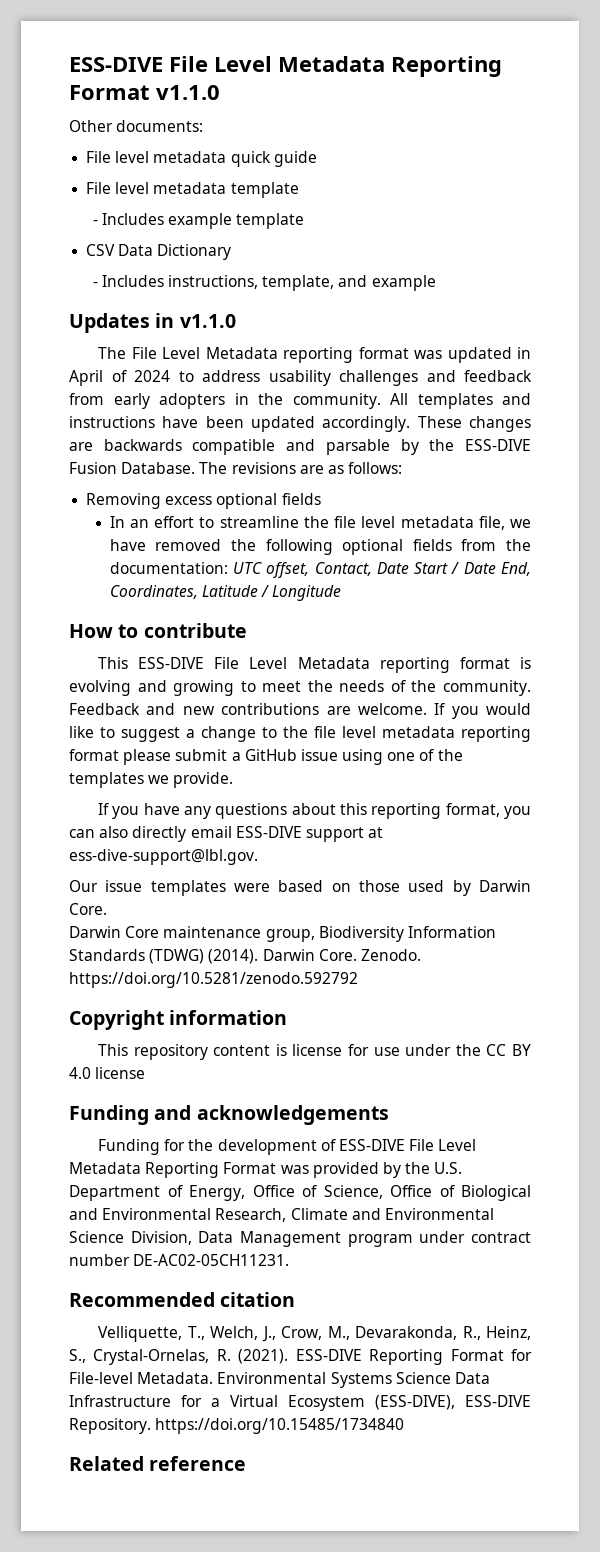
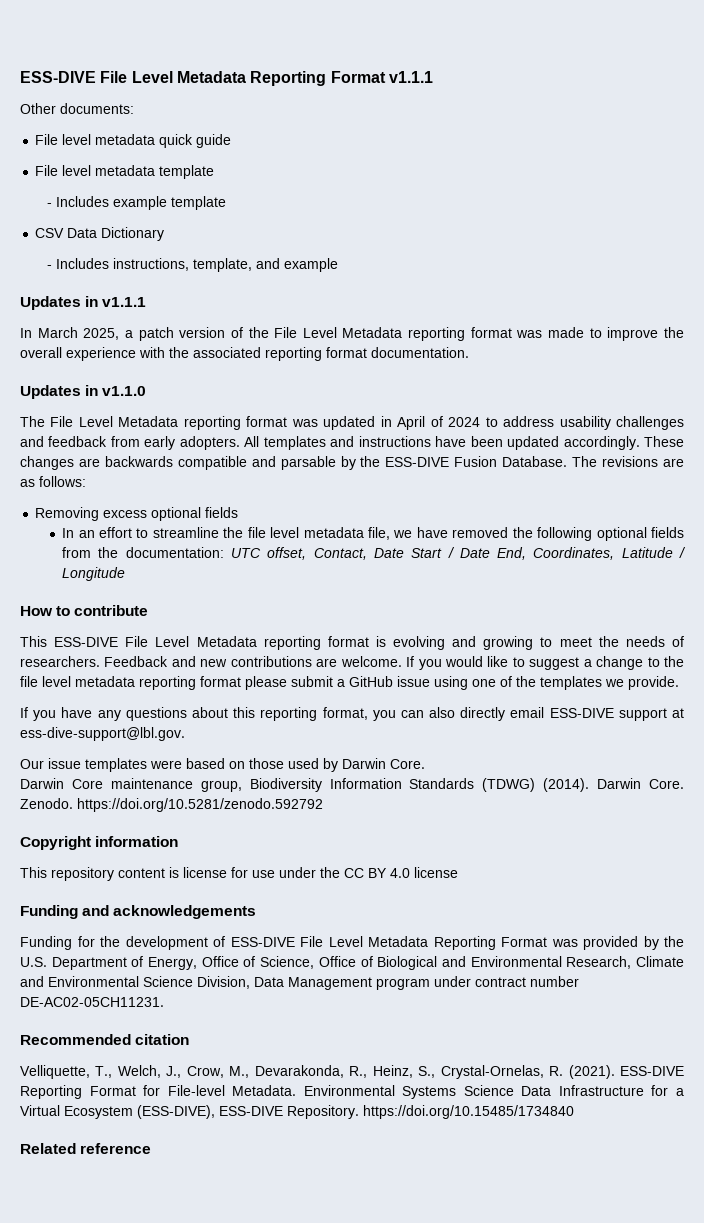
- ESS-DIVE File Level Metadata Reporting Format v1.1.0
+ ESS-DIVE File Level Metadata Reporting Format v1.1.1
+ Updates in v1.1.1
+ In March 2025, a patch version of the File Level Metadata reporting format was made to improve the overall experience with the associated reporting format documentation.
- The File Level Metadata reporting format was updated in April of 2024 to address usability challenges and feedback from early adopters in the community.
+ The File Level Metadata reporting format was updated in April of 2024 to address usability challenges and feedback from early adopters.
- This ESS-DIVE File Level Metadata reporting format is evolving and growing to meet the needs of the community.
+ This ESS-DIVE File Level Metadata reporting format is evolving and growing to meet the needs of researchers.

